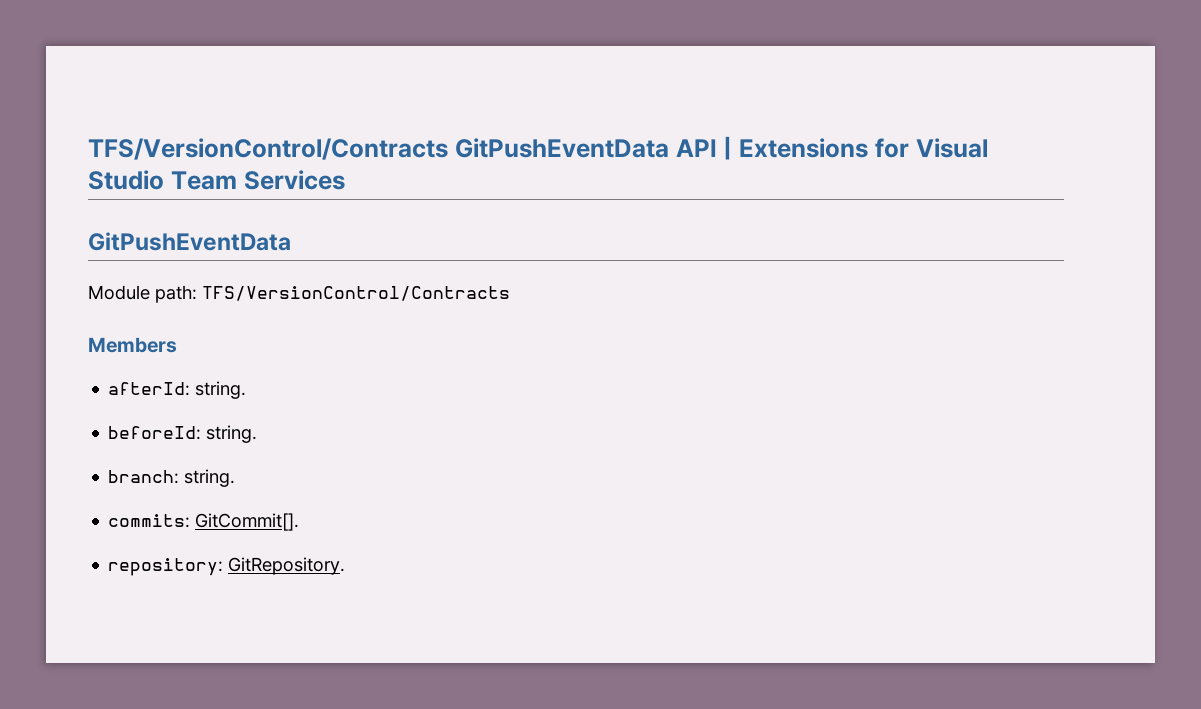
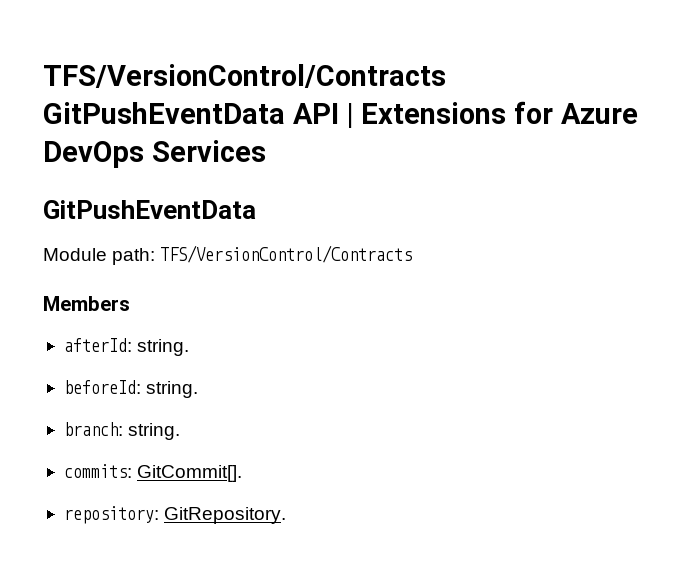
- TFS/VersionControl/Contracts GitPushEventData API | Extensions for Visual Studio Team Services
+ TFS/VersionControl/Contracts GitPushEventData API | Extensions for Azure DevOps Services

